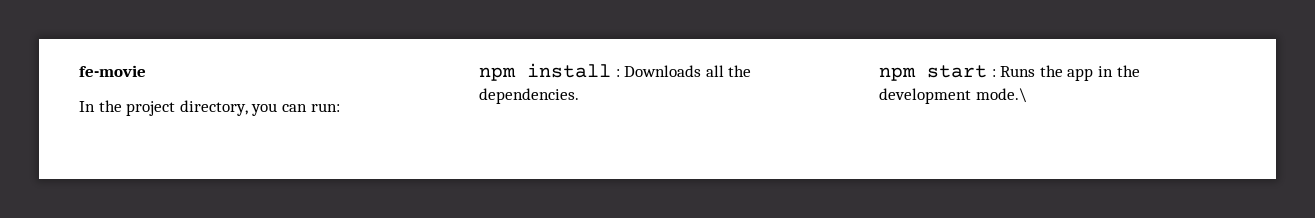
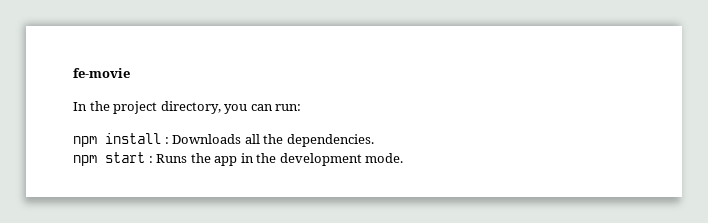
- npm start : Runs the app in the development mode.\
+ npm start : Runs the app in the development mode.

